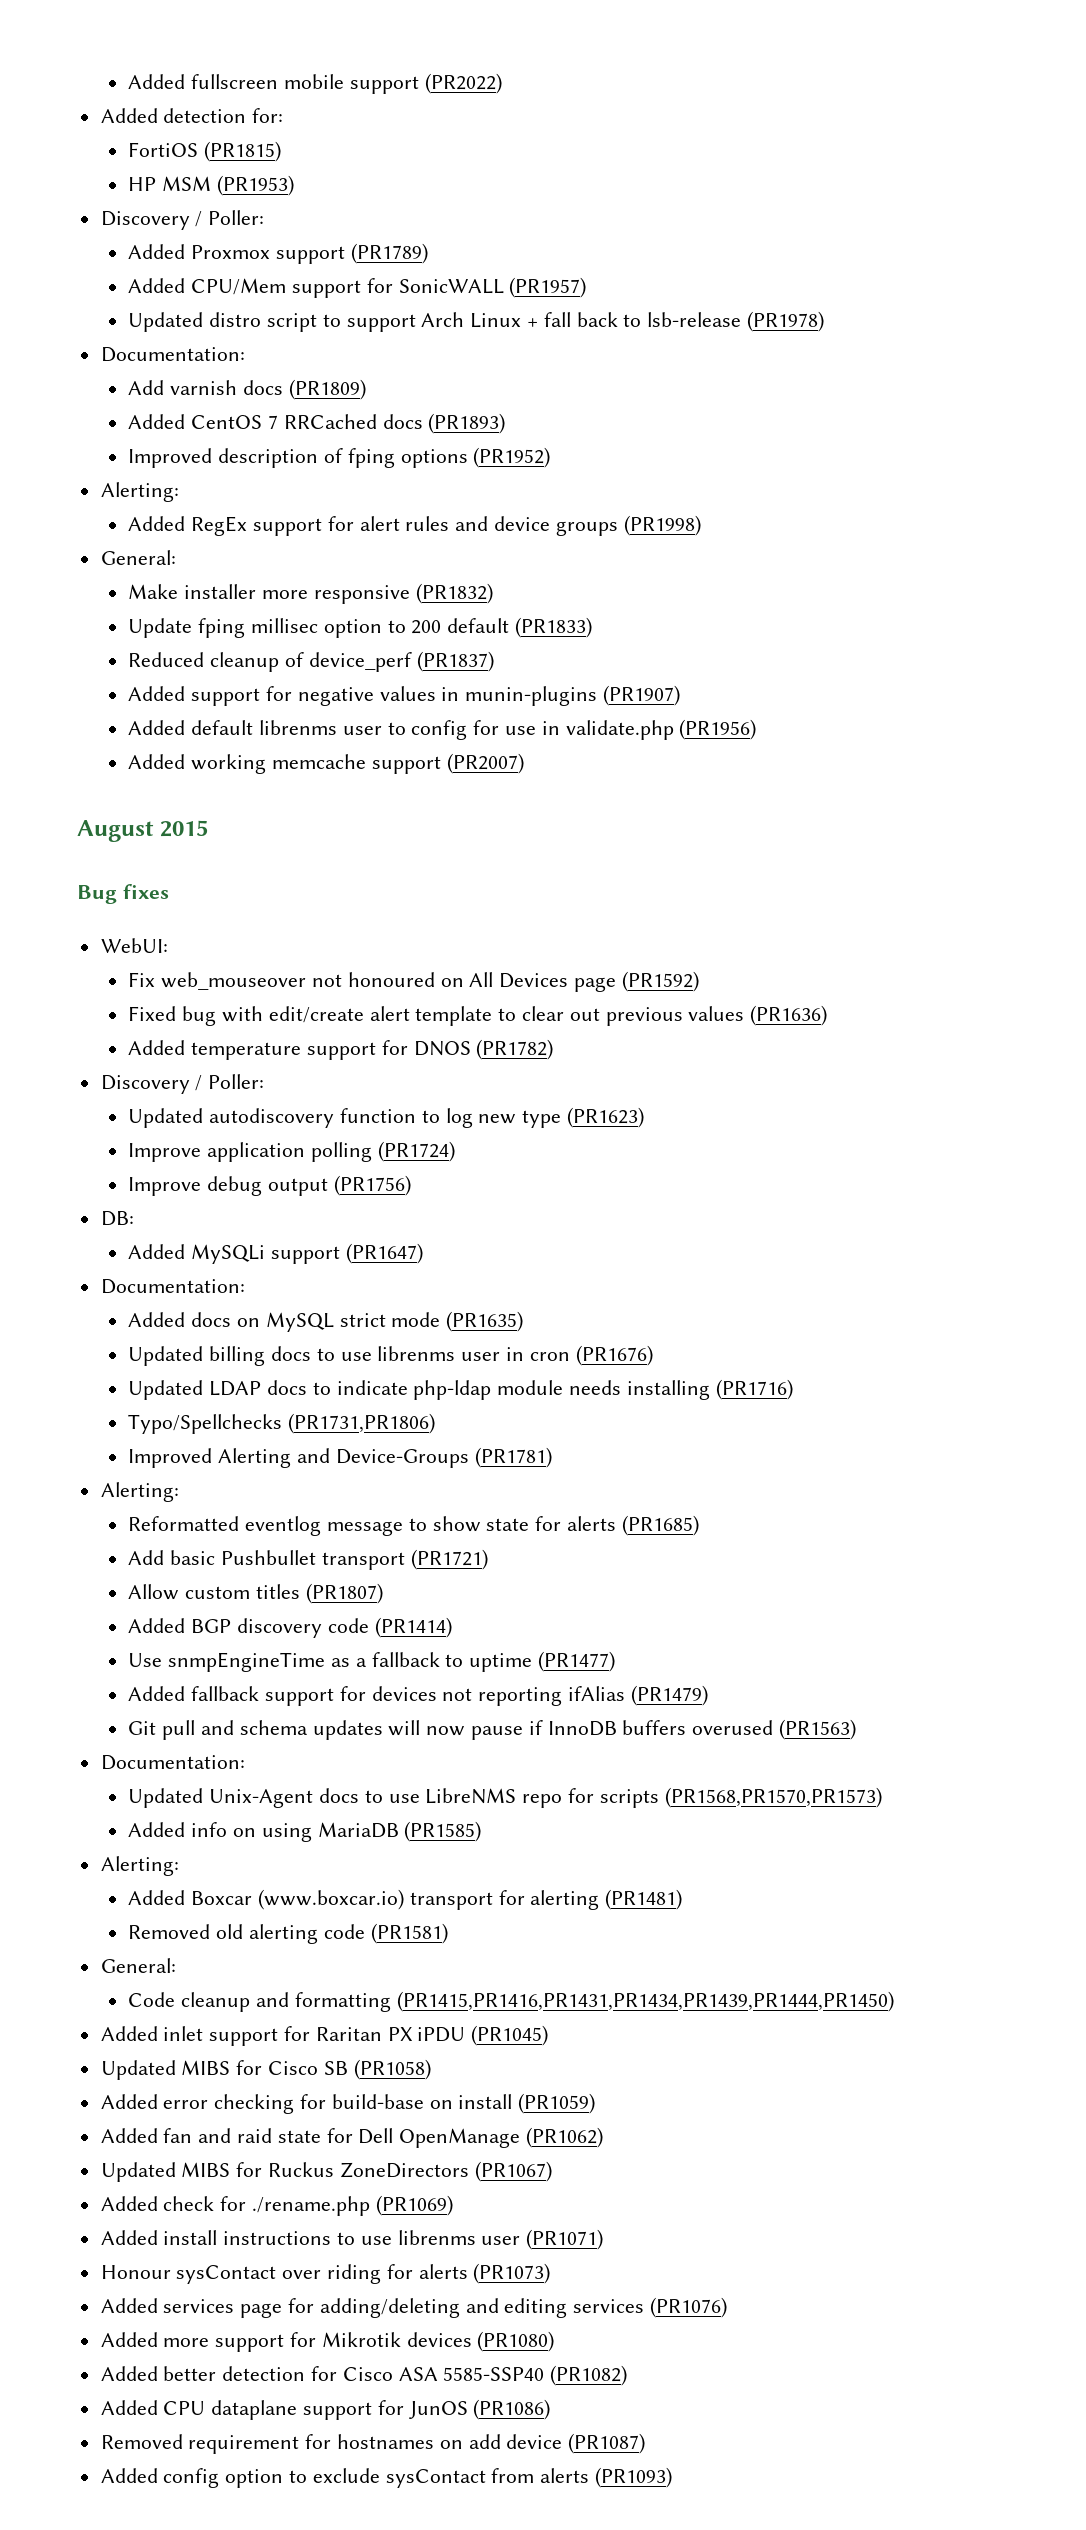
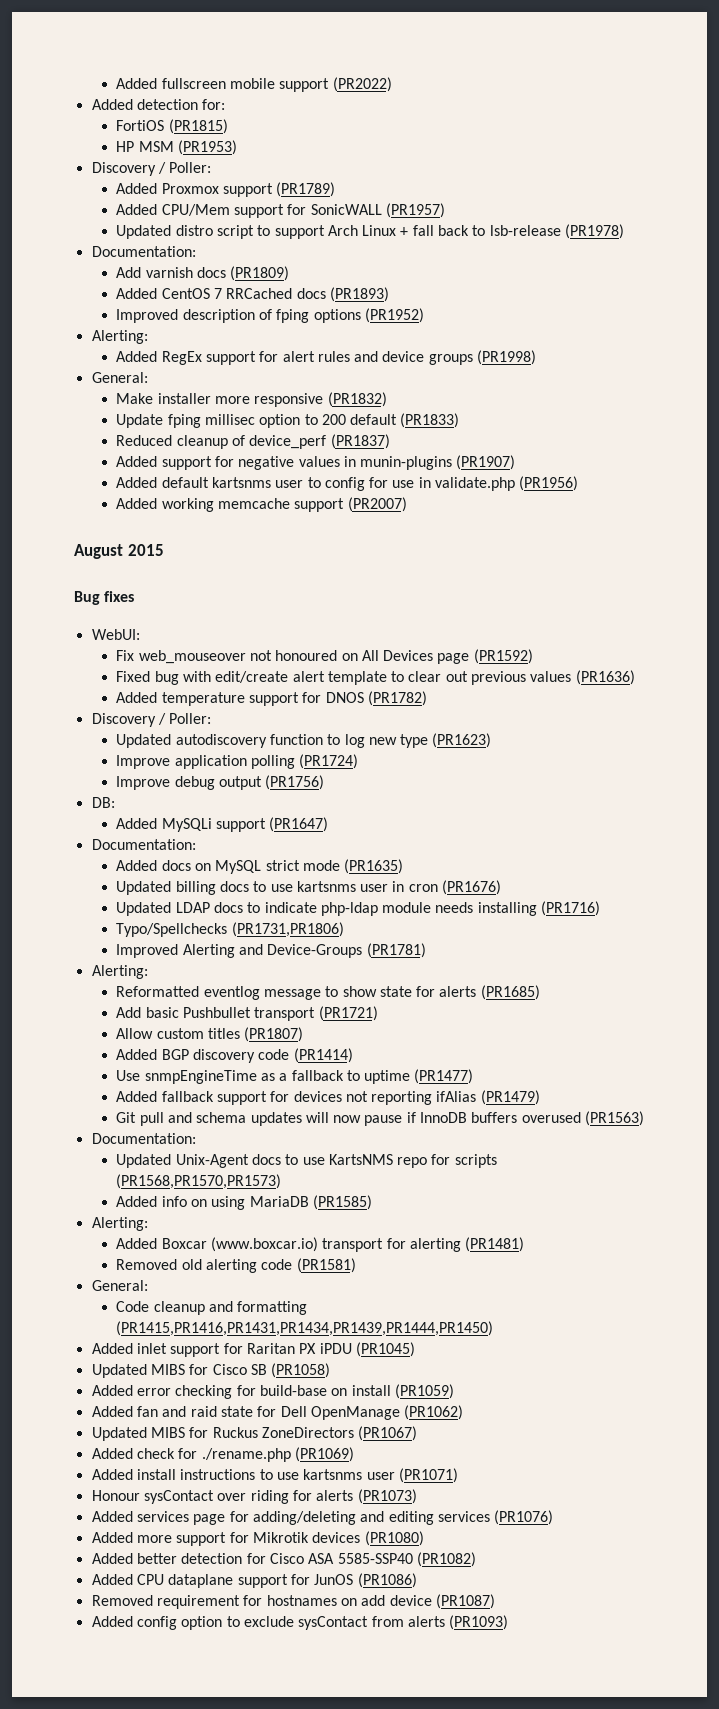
- Added default librenms user to config for use in validate.php (PR1956)
+ Added default kartsnms user to config for use in validate.php (PR1956)
- Updated billing docs to use librenms user in cron (PR1676)
+ Updated billing docs to use kartsnms user in cron (PR1676)
- Updated Unix-Agent docs to use LibreNMS repo for scripts (PR1568,PR1570,PR1573)
+ Updated Unix-Agent docs to use KartsNMS repo for scripts (PR1568,PR1570,PR1573)
- Added install instructions to use librenms user (PR1071)
+ Added install instructions to use kartsnms user (PR1071)

